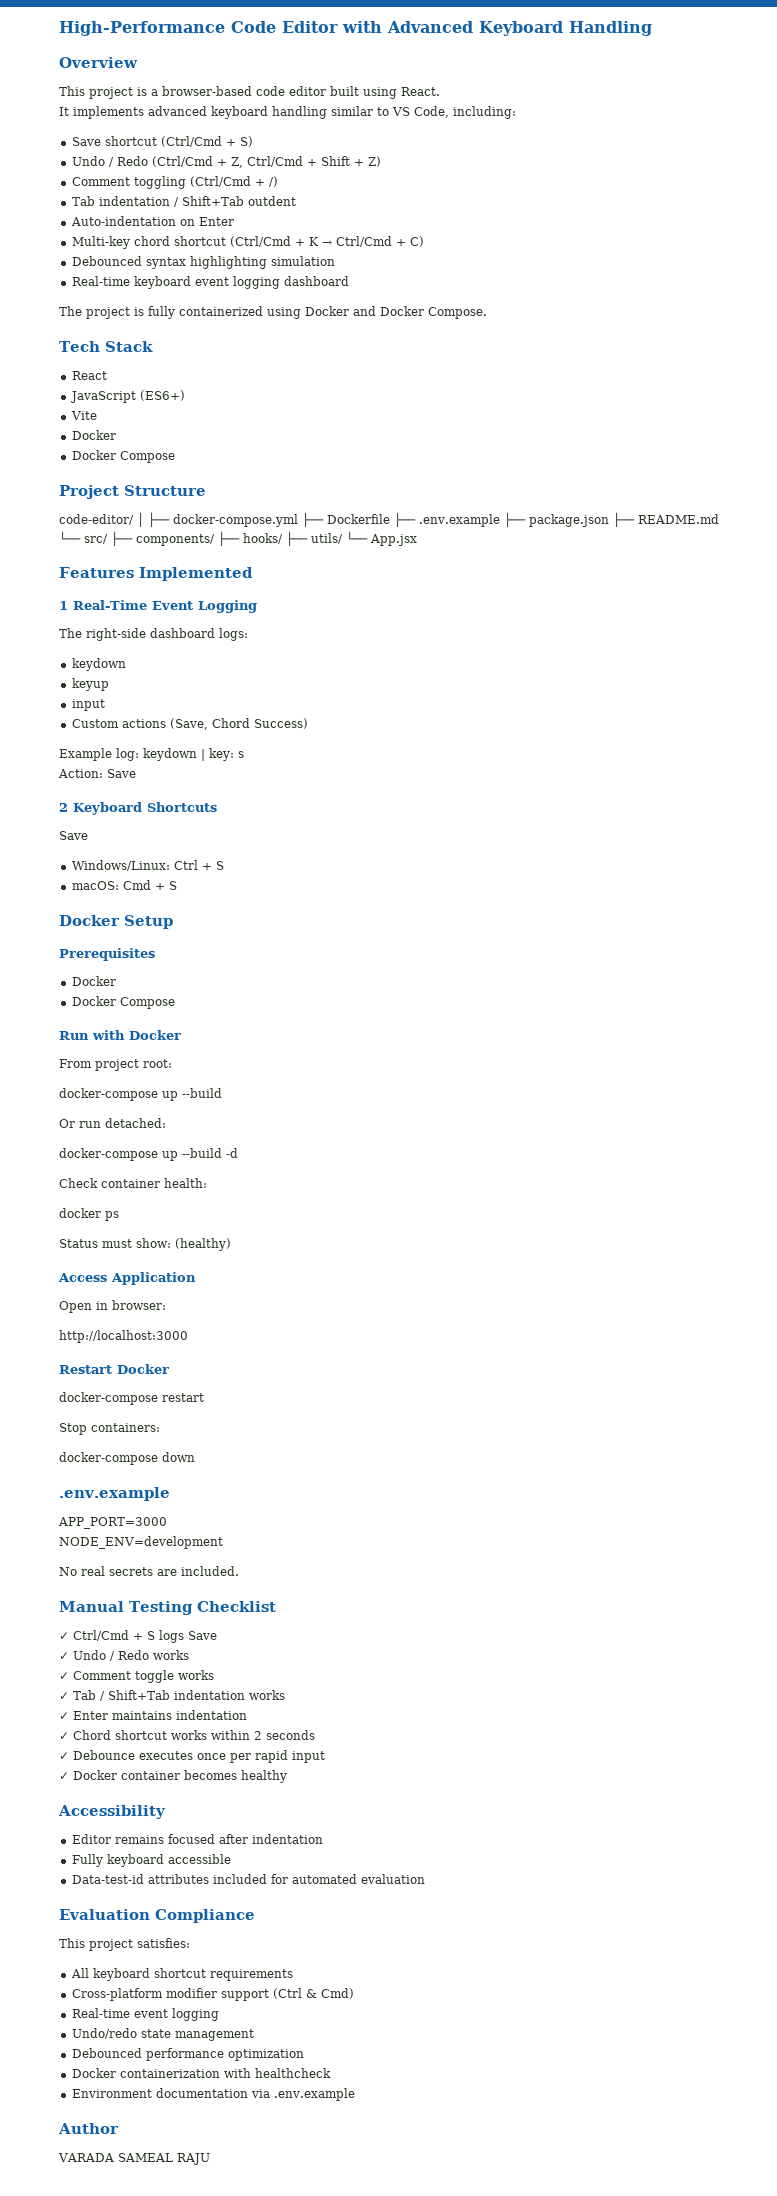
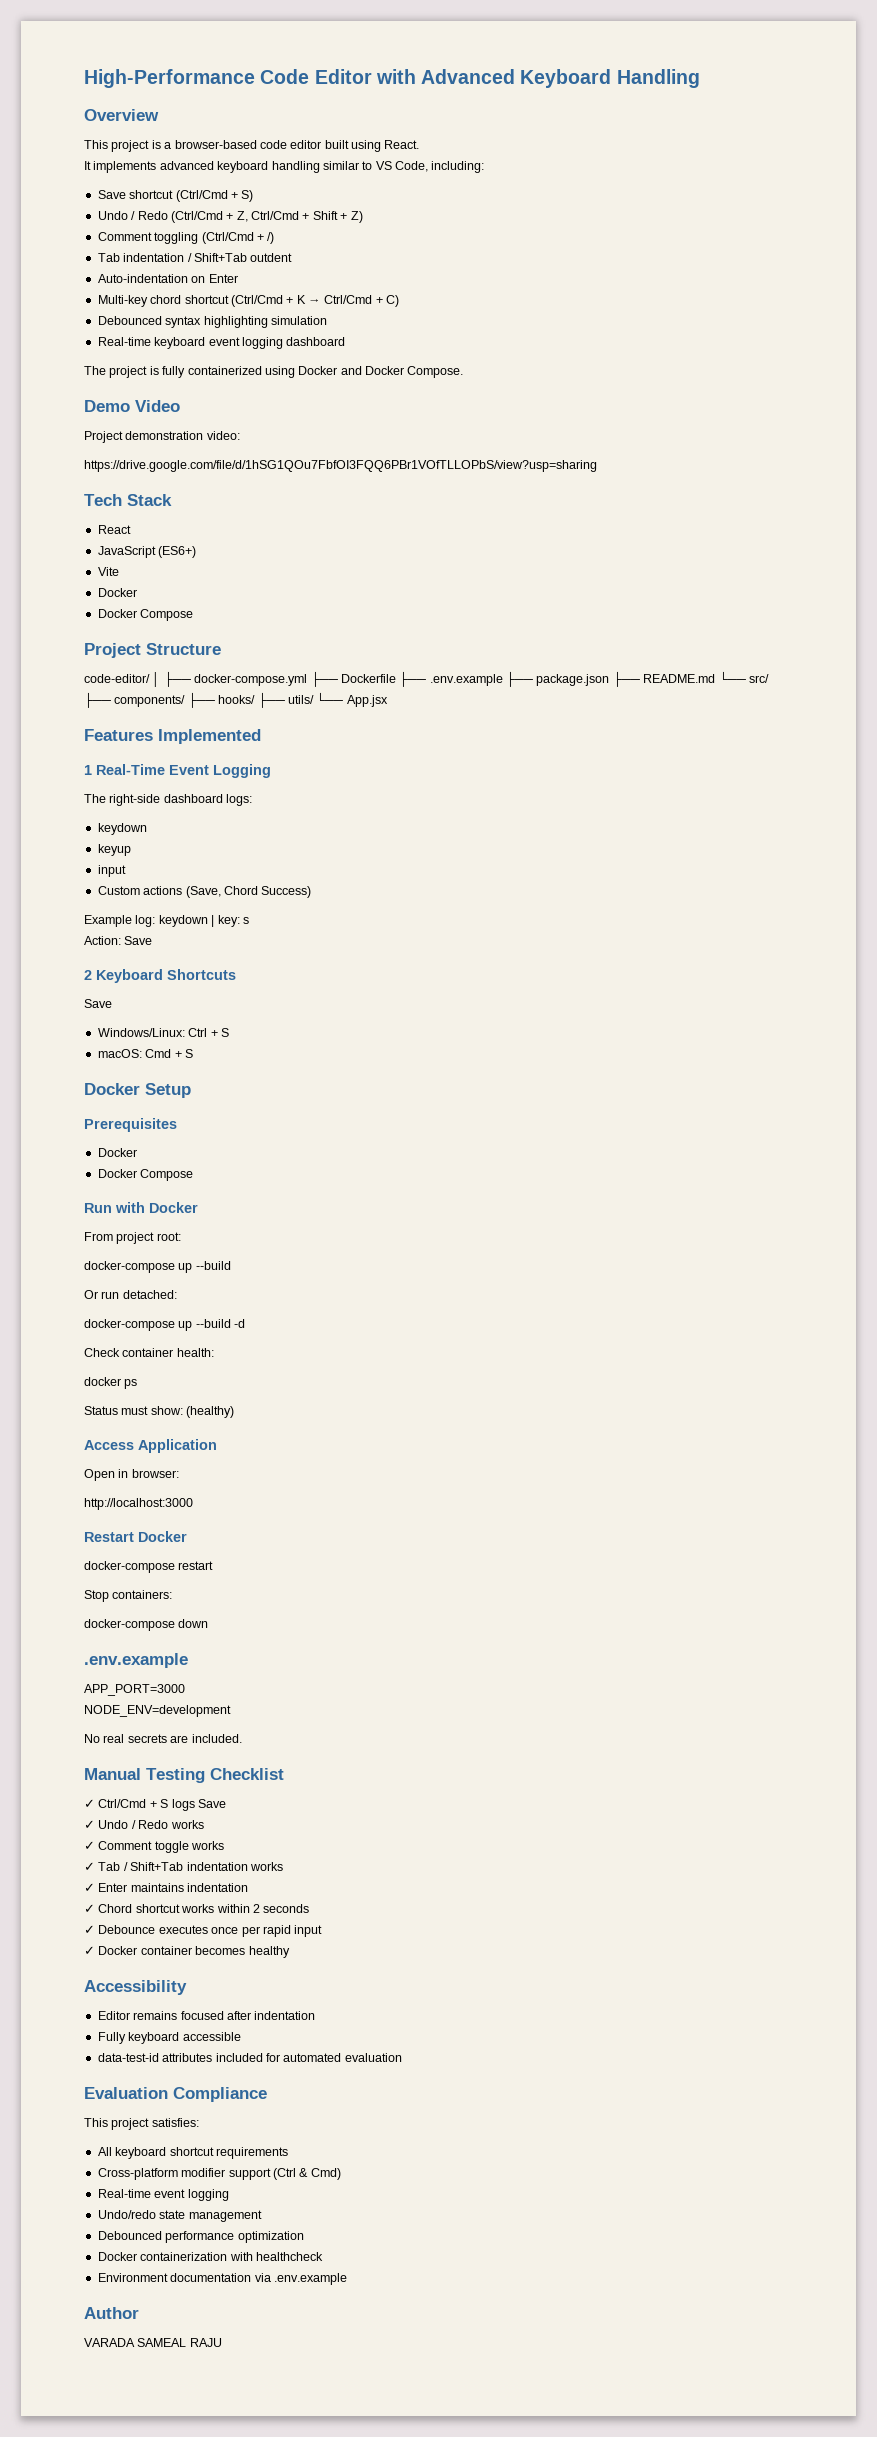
+ Demo Video
+ Project demonstration video:
+ https://drive.google.com/file/d/1hSG1QOu7FbfOI3FQQ6PBr1VOfTLLOPbS/view?usp=sharing
- Data-test-id attributes included for automated evaluation
+ data-test-id attributes included for automated evaluation

